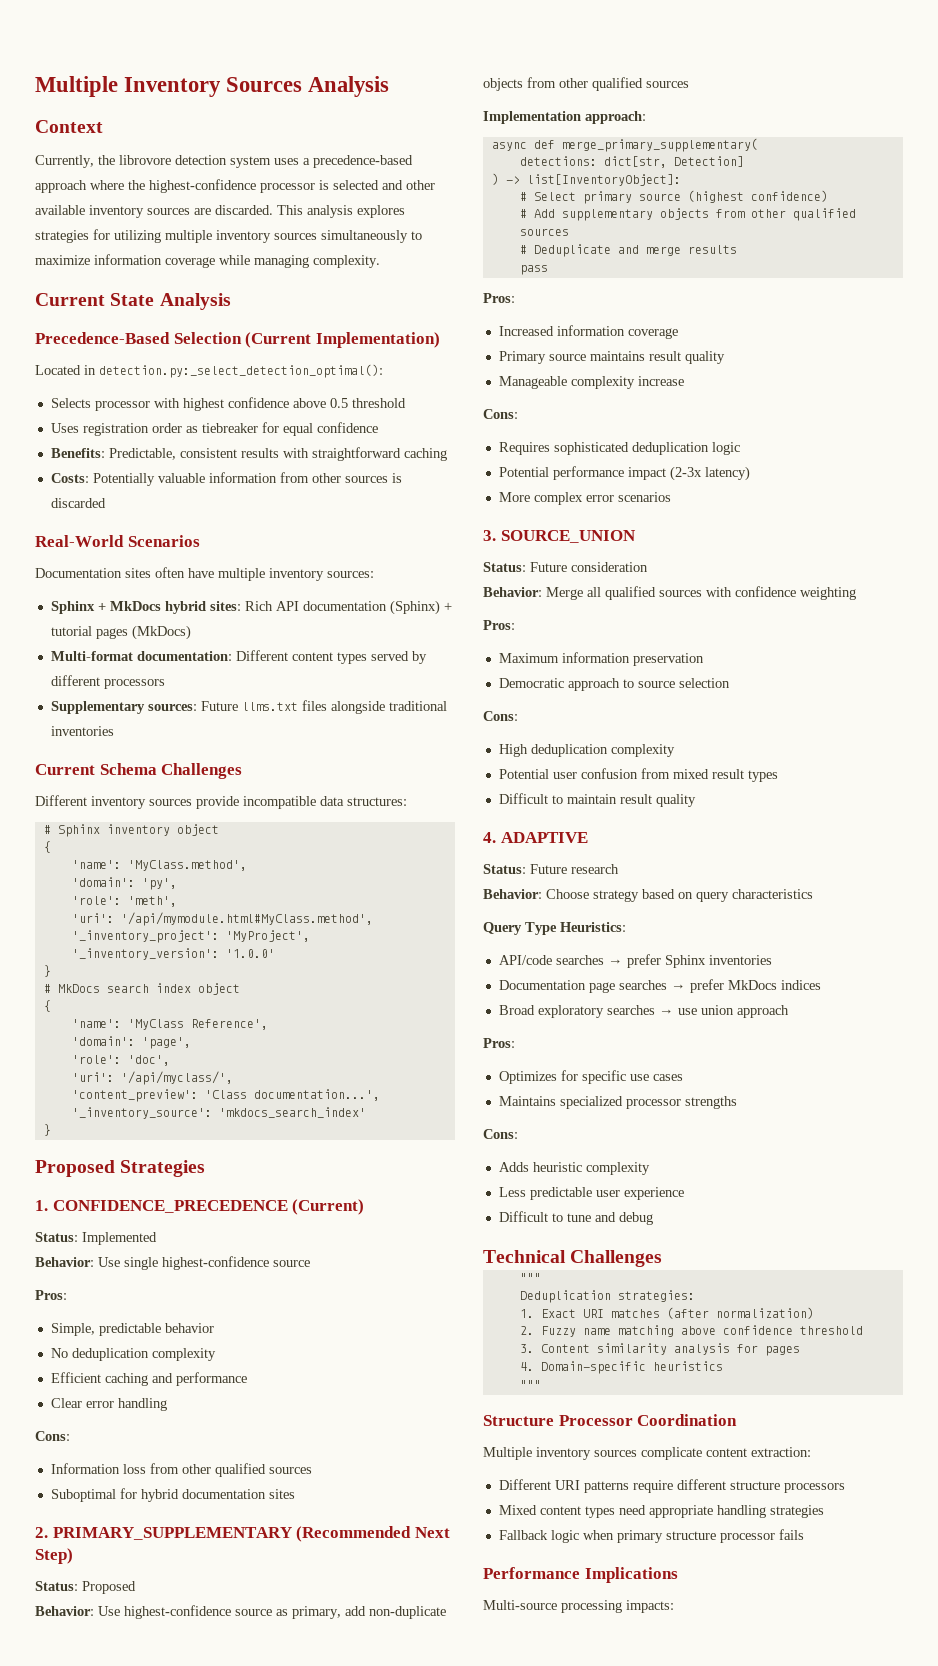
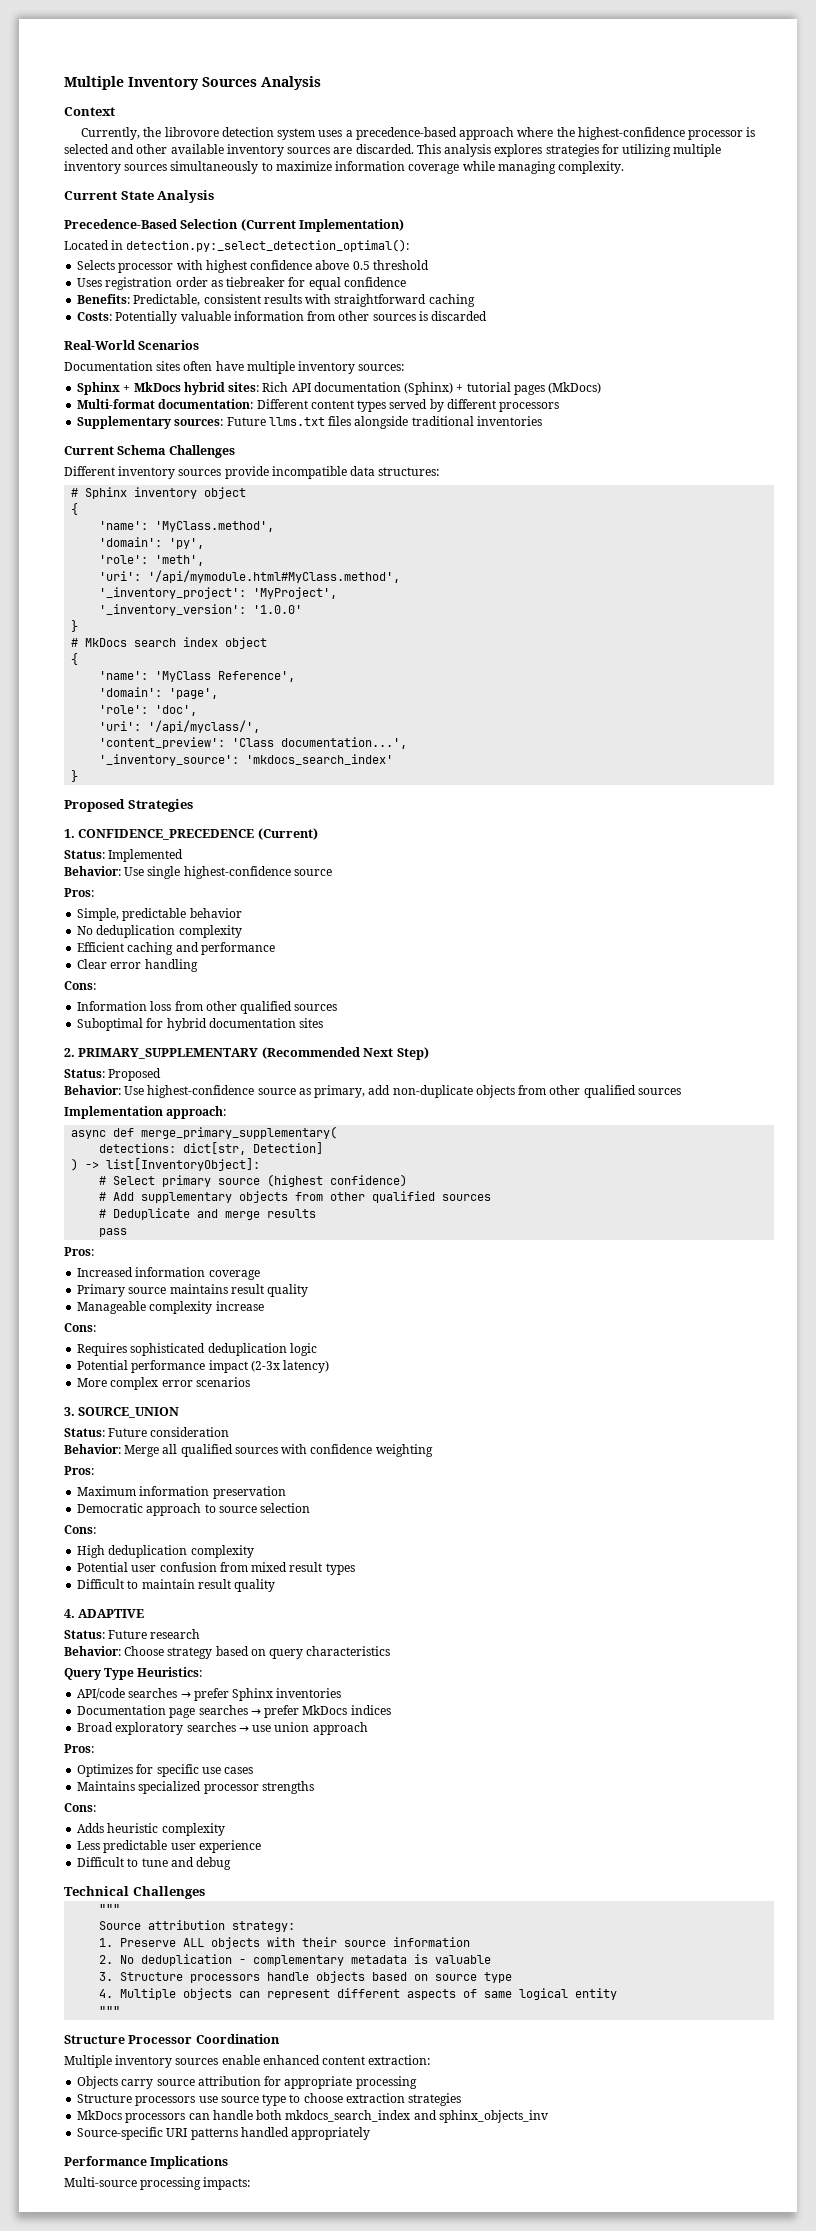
- Deduplication strategies:
- 1. Exact URI matches (after normalization)
- 2. Fuzzy name matching above confidence threshold
- 3. Content similarity analysis for pages
- 4. Domain-specific heuristics
+ Source attribution strategy:
+ 1. Preserve ALL objects with their source information
+ 2. No deduplication - complementary metadata is valuable
+ 3. Structure processors handle objects based on source type
+ 4. Multiple objects can represent different aspects of same logical entity
- Multiple inventory sources complicate content extraction:
+ Multiple inventory sources enable enhanced content extraction:
- Different URI patterns require different structure processors
- Mixed content types need appropriate handling strategies
- Fallback logic when primary structure processor fails
+ Objects carry source attribution for appropriate processing
+ Structure processors use source type to choose extraction strategies
+ MkDocs processors can handle both mkdocs_search_index and sphinx_objects_inv
+ Source-specific URI patterns handled appropriately

